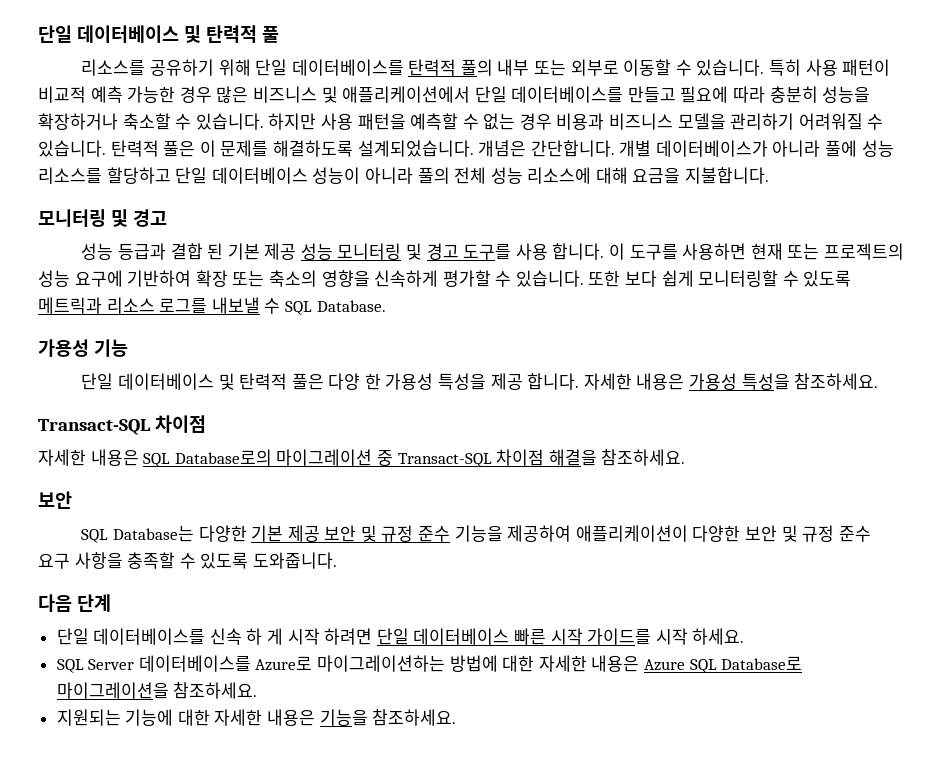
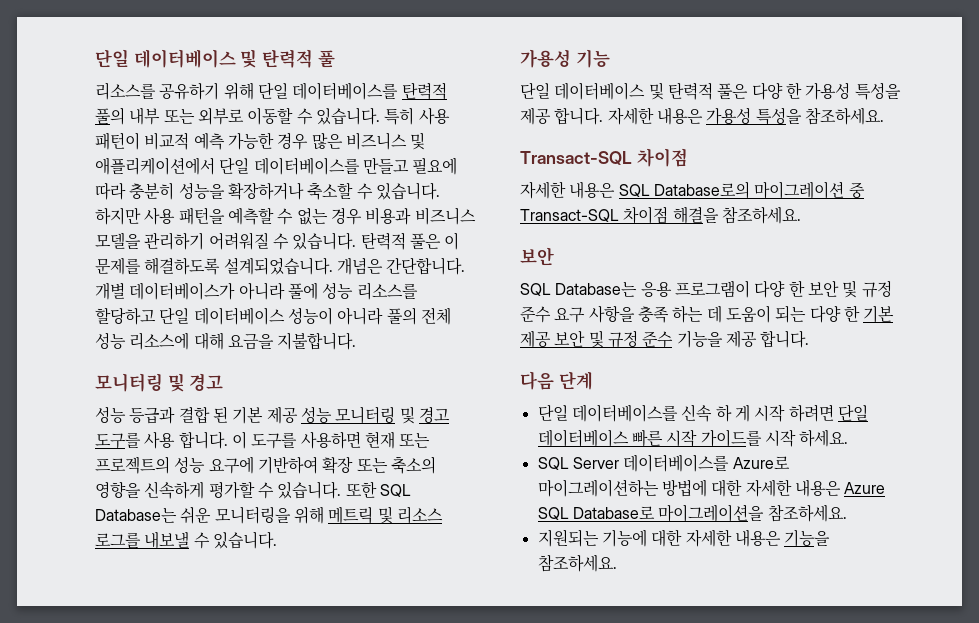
- 또한 보다 쉽게 모니터링할 수 있도록 메트릭과 리소스 로그를 내보낼 수 SQL Database.
+ 또한 SQL Database는 쉬운 모니터링을 위해 메트릭 및 리소스 로그를 내보낼 수 있습니다.
- SQL Database는 다양한 기본 제공 보안 및 규정 준수 기능을 제공하여 애플리케이션이 다양한 보안 및 규정 준수 요구 사항을 충족할 수 있도록 도와줍니다.
+ SQL Database는 응용 프로그램이 다양 한 보안 및 규정 준수 요구 사항을 충족 하는 데 도움이 되는 다양 한 기본 제공 보안 및 규정 준수 기능을 제공 합니다.

